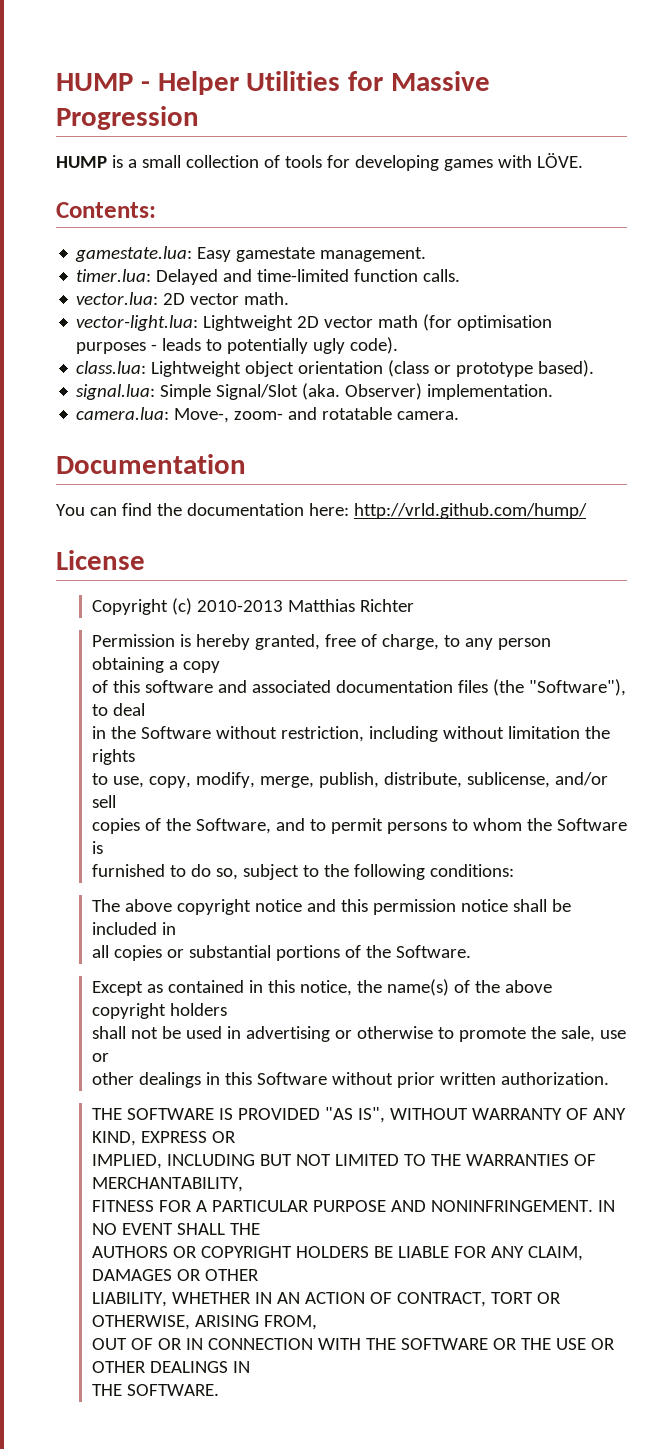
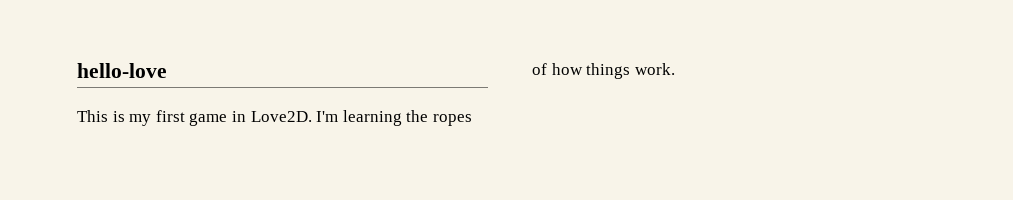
- HUMP - Helper Utilities for Massive Progression
- HUMP is a small collection of tools for developing games with LÖVE.
- Contents:
- gamestate.lua: Easy gamestate management.
- timer.lua: Delayed and time-limited function calls.
- vector.lua: 2D vector math.
- vector-light.lua: Lightweight 2D vector math (for optimisation purposes - leads to potentially ugly code).
- class.lua: Lightweight object orientation (class or prototype based).
- signal.lua: Simple Signal/Slot (aka. Observer) implementation.
- camera.lua: Move-, zoom- and rotatable camera.
- Documentation
- You can find the documentation here: http://vrld.github.com/hump/
- License
- Copyright (c) 2010-2013 Matthias Richter
- Permission is hereby granted, free of charge, to any person obtaining a copy
- of this software and associated documentation files (the "Software"), to deal
- in the Software without restriction, including without limitation the rights
- to use, copy, modify, merge, publish, distribute, sublicense, and/or sell
- copies of the Software, and to permit persons to whom the Software is
- furnished to do so, subject to the following conditions:
- The above copyright notice and this permission notice shall be included in
- all copies or substantial portions of the Software.
- Except as contained in this notice, the name(s) of the above copyright holders
- shall not be used in advertising or otherwise to promote the sale, use or
- other dealings in this Software without prior written authorization.
- THE SOFTWARE IS PROVIDED "AS IS", WITHOUT WARRANTY OF ANY KIND, EXPRESS OR
- IMPLIED, INCLUDING BUT NOT LIMITED TO THE WARRANTIES OF MERCHANTABILITY,
- FITNESS FOR A PARTICULAR PURPOSE AND NONINFRINGEMENT. IN NO EVENT SHALL THE
- AUTHORS OR COPYRIGHT HOLDERS BE LIABLE FOR ANY CLAIM, DAMAGES OR OTHER
- LIABILITY, WHETHER IN AN ACTION OF CONTRACT, TORT OR OTHERWISE, ARISING FROM,
- OUT OF OR IN CONNECTION WITH THE SOFTWARE OR THE USE OR OTHER DEALINGS IN
- THE SOFTWARE.
+ hello-love
+ This is my first game in Love2D. I'm learning the ropes of how things work.

